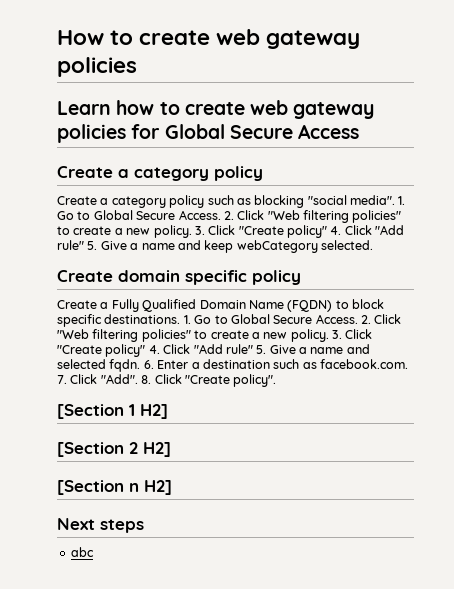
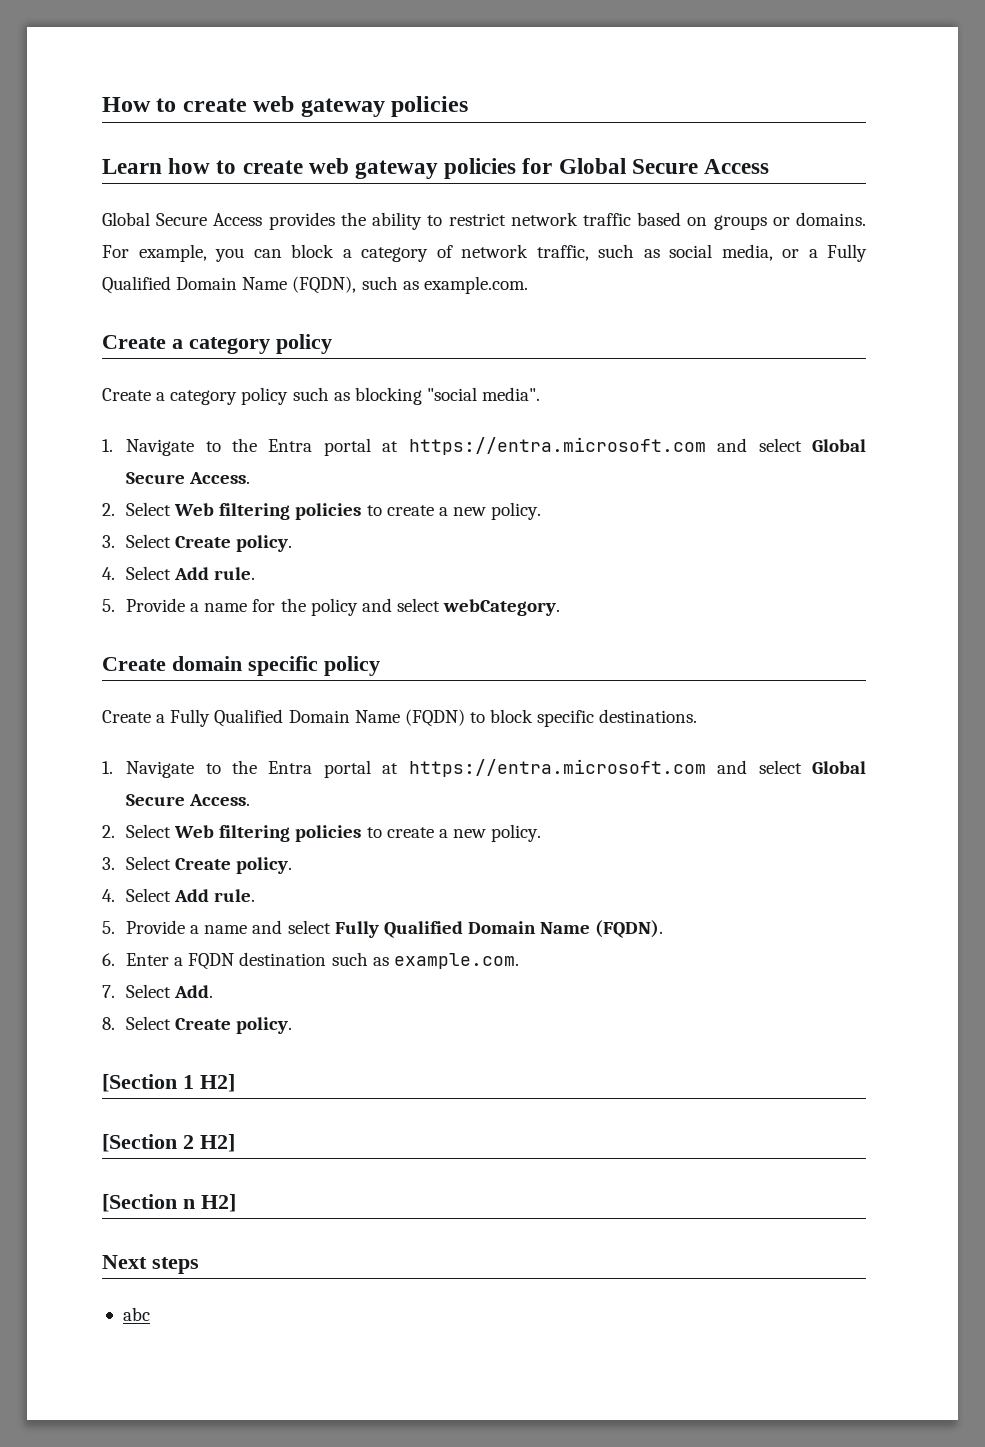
+ Global Secure Access provides the ability to restrict network traffic based on groups or domains. For example, you can block a category of network traffic, such as social media, or a Fully Qualified Domain Name (FQDN), such as example.com.
- Create a category policy such as blocking "social media". 1. Go to Global Secure Access. 2. Click "Web filtering policies" to create a new policy. 3. Click "Create policy" 4. Click "Add rule" 5. Give a name and keep webCategory selected.
+ Create a category policy such as blocking "social media".
+ 1. Navigate to the Entra portal at https://entra.microsoft.com and select Global Secure Access.
+ 2. Select Web filtering policies to create a new policy.
+ 3. Select Create policy.
+ 4. Select Add rule.
+ 5. Provide a name for the policy and select webCategory.
- Create a Fully Qualified Domain Name (FQDN) to block specific destinations. 1. Go to Global Secure Access. 2. Click "Web filtering policies" to create a new policy. 3. Click "Create policy" 4. Click "Add rule" 5. Give a name and selected fqdn. 6. Enter a destination such as facebook.com. 7. Click "Add". 8. Click "Create policy".
+ Create a Fully Qualified Domain Name (FQDN) to block specific destinations.
+ 1. Navigate to the Entra portal at https://entra.microsoft.com and select Global Secure Access.
+ 2. Select Web filtering policies to create a new policy.
+ 3. Select Create policy.
+ 4. Select Add rule.
+ 5. Provide a name and select Fully Qualified Domain Name (FQDN).
+ 6. Enter a FQDN destination such as example.com.
+ 7. Select Add.
+ 8. Select Create policy.

